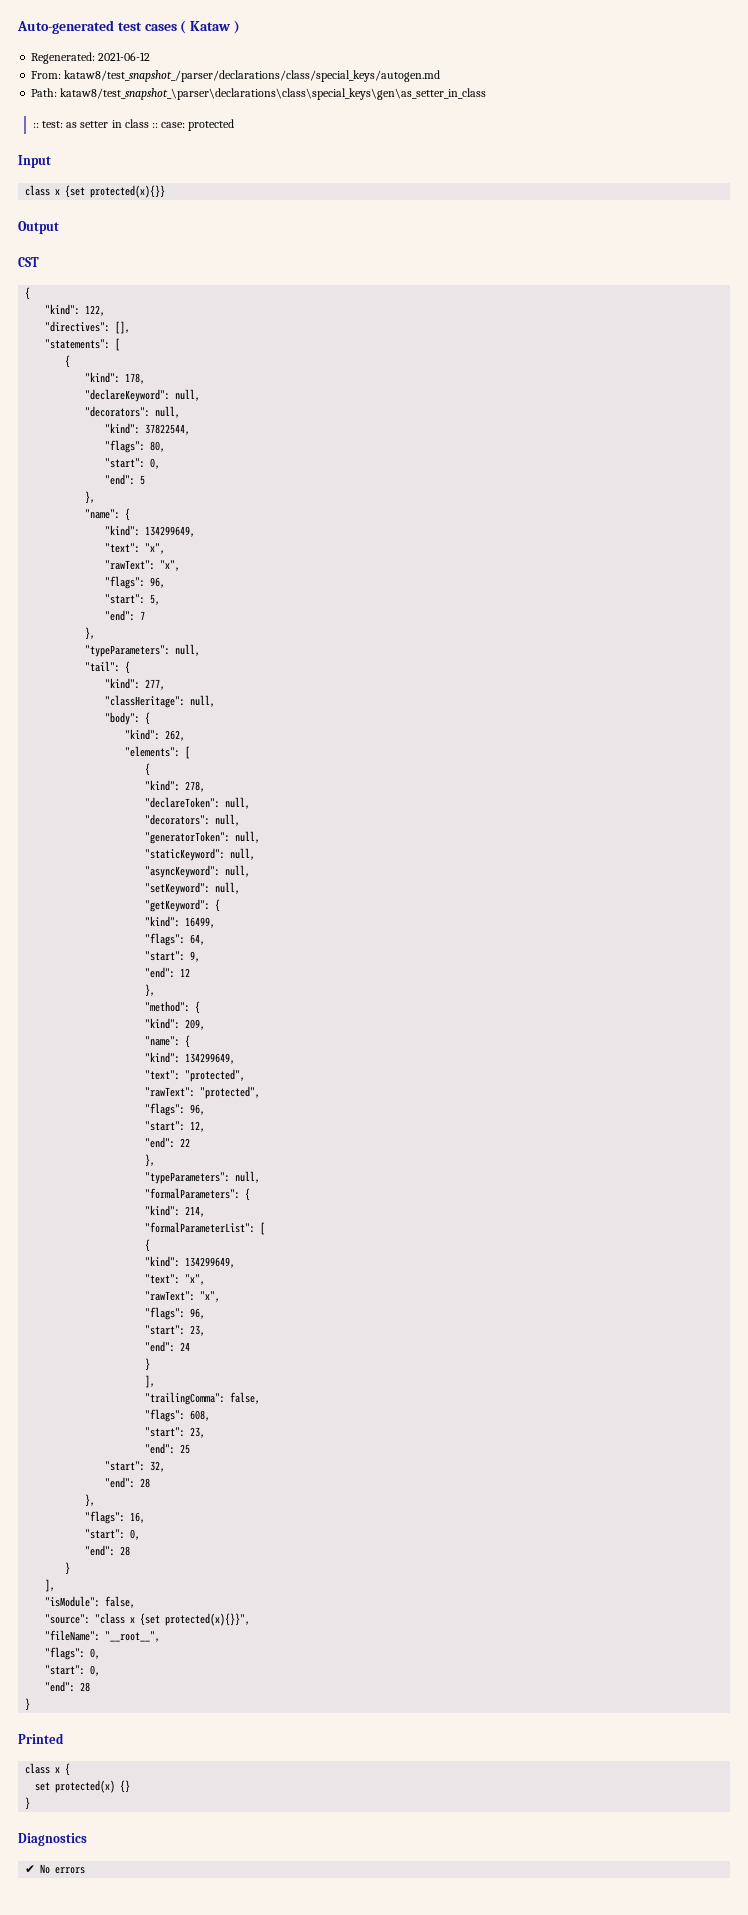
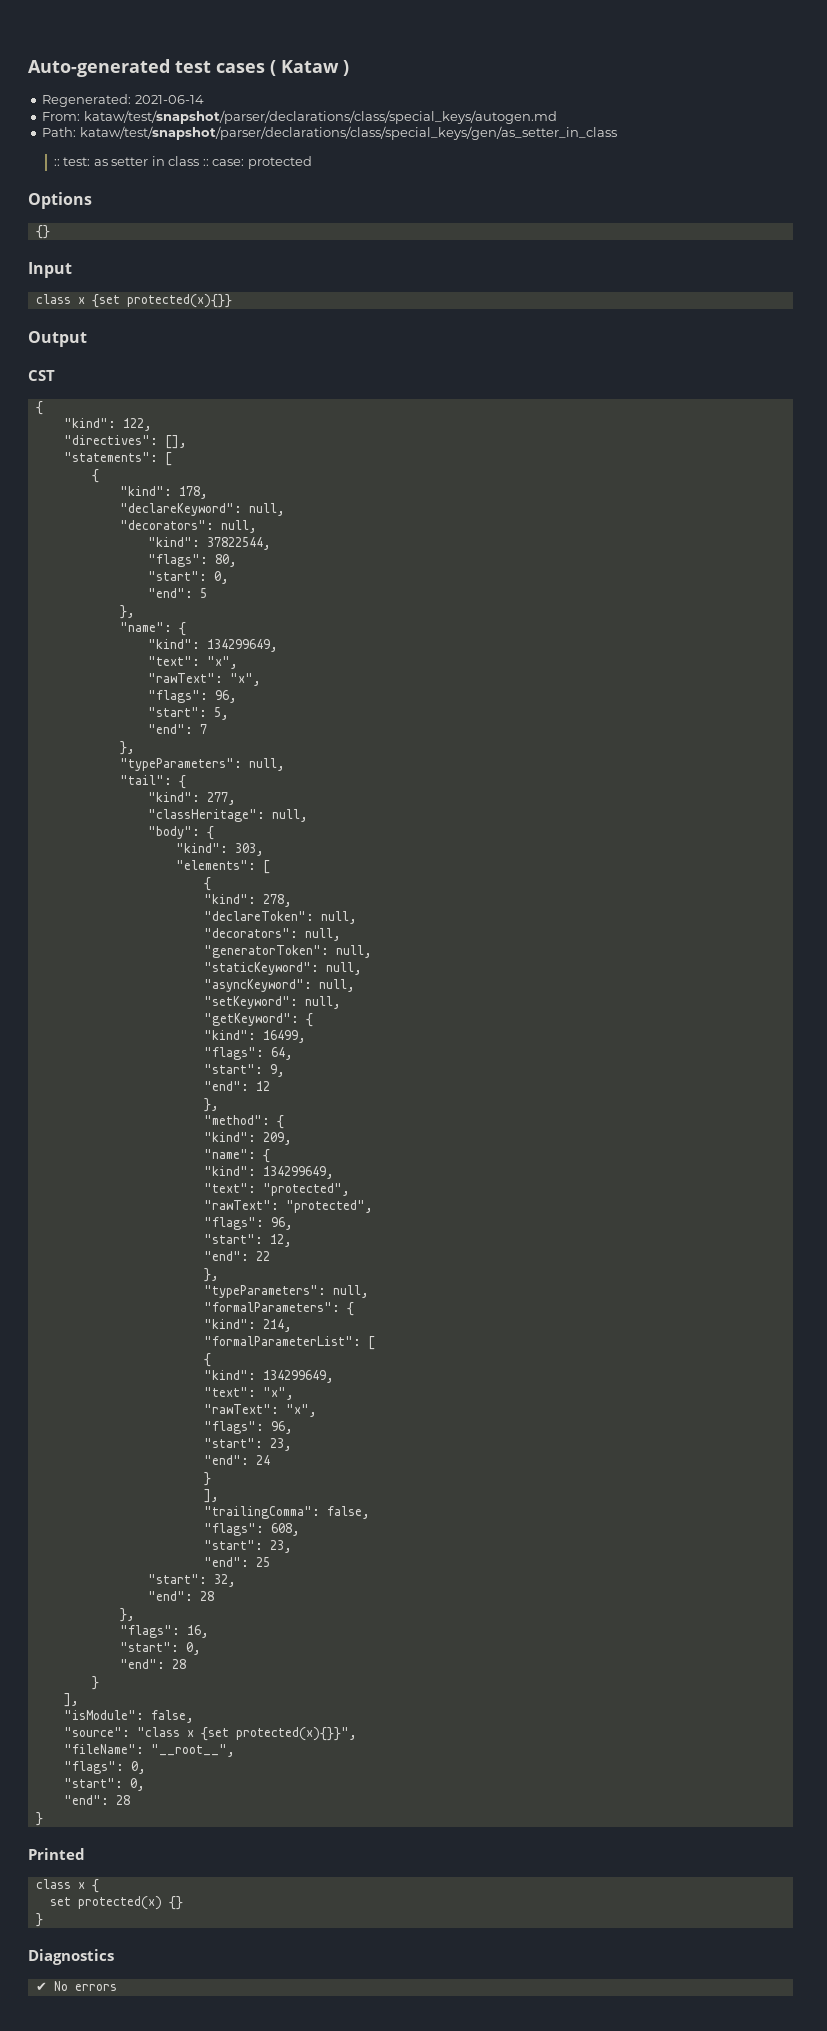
- Regenerated: 2021-06-12
+ Regenerated: 2021-06-14
- From: kataw8/test_snapshot_/parser/declarations/class/special_keys/autogen.md
+ From: kataw/test/snapshot/parser/declarations/class/special_keys/autogen.md
- Path: kataw8/test_snapshot_\parser\declarations\class\special_keys\gen\as_setter_in_class
+ Path: kataw/test/snapshot/parser/declarations/class/special_keys/gen/as_setter_in_class
+ Options
+ {}
- "kind": 262,
+ "kind": 303,

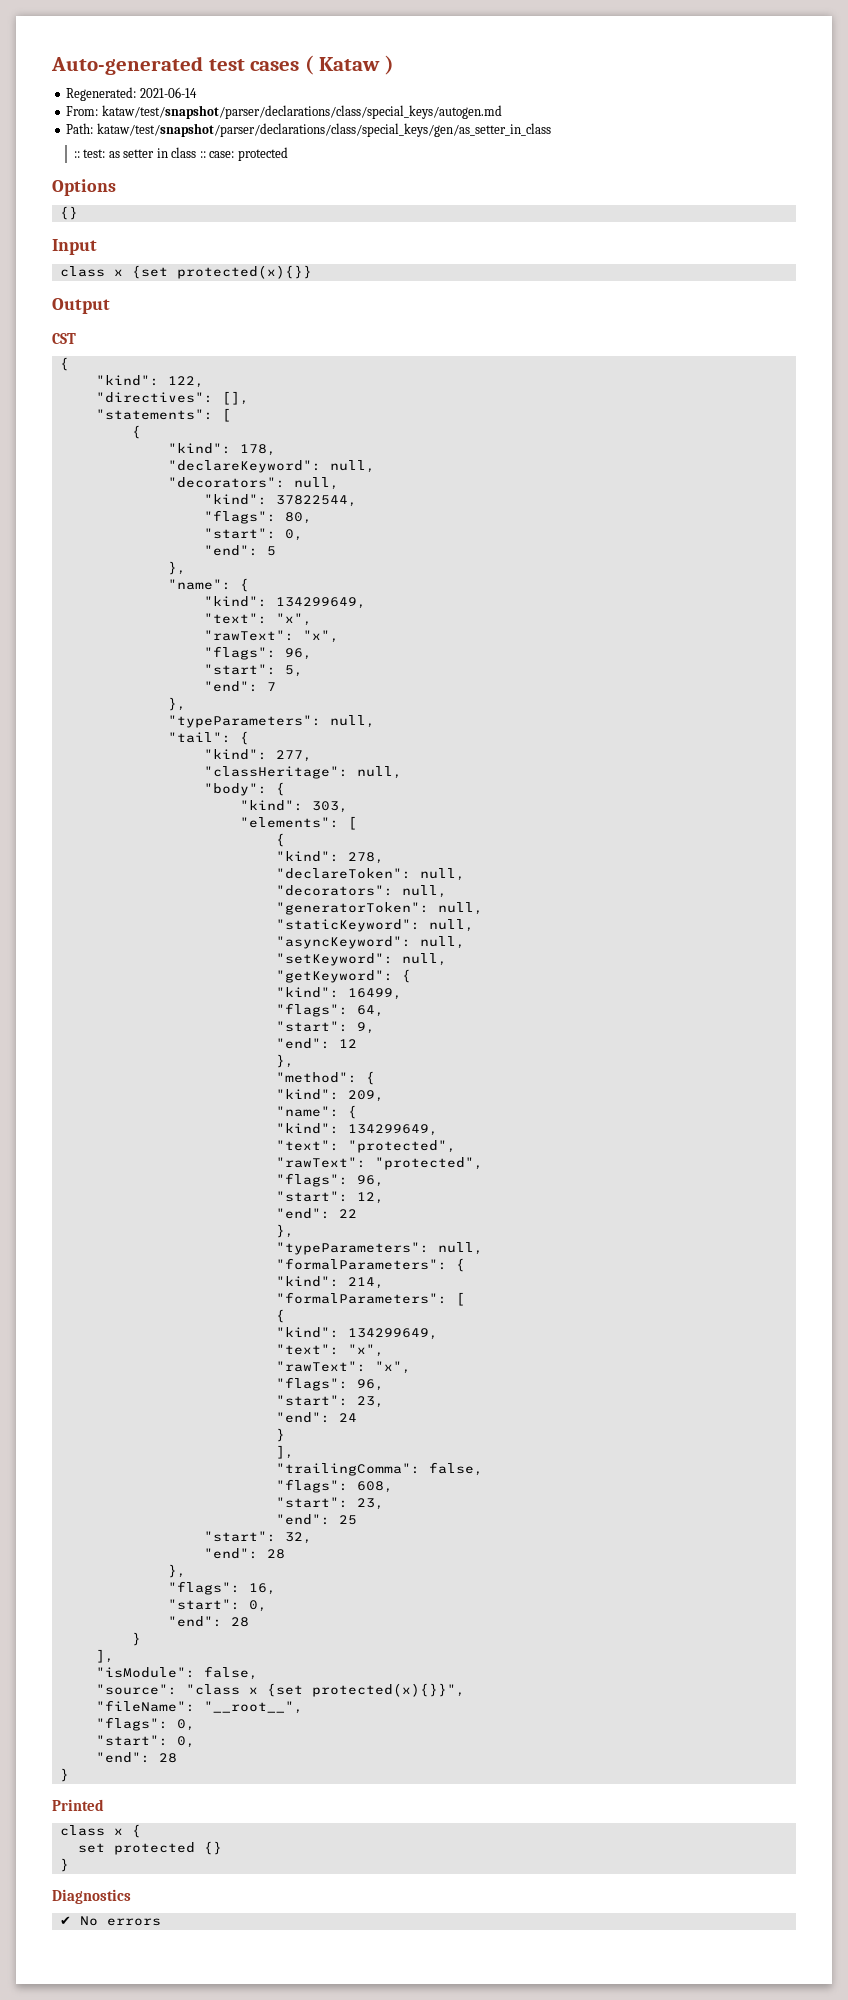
- "formalParameterList": [
+ "formalParameters": [
- set protected(x) {}
+ set protected {}

